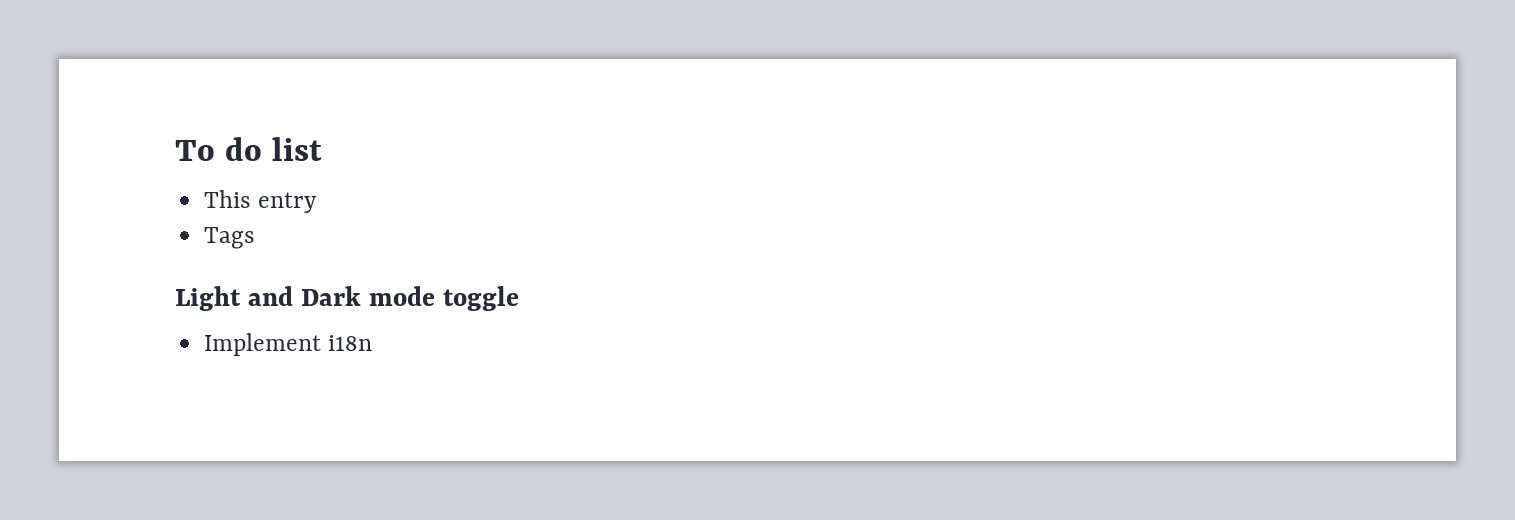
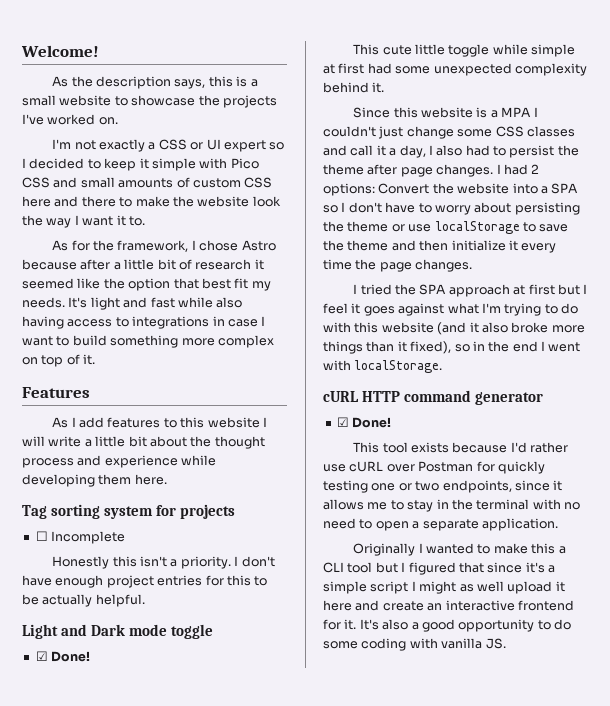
- To do list
- This entry
- Tags
+ Welcome!
+ As the description says, this is a small website to showcase the projects I've worked on.
+ I'm not exactly a CSS or UI expert so I decided to keep it simple with Pico CSS and small amounts of custom CSS here and there to make the website look the way I want it to.
+ As for the framework, I chose Astro because after a little bit of research it seemed like the option that best fit my needs. It's light and fast while also having access to integrations in case I want to build something more complex on top of it.
+ Features
+ As I add features to this website I will write a little bit about the thought process and experience while developing them here.
+ Tag sorting system for projects
+ ☐ Incomplete
+ Honestly this isn't a priority. I don't have enough project entries for this to be actually helpful.
  Light and Dark mode toggle
- Implement i18n
+ ☑ Done!
+ This cute little toggle while simple at first had some unexpected complexity behind it.
+ Since this website is a MPA I couldn't just change some CSS classes and call it a day, I also had to persist the theme after page changes. I had 2 options: Convert the website into a SPA so I don't have to worry about persisting the theme or use localStorage to save the theme and then initialize it every time the page changes.
+ I tried the SPA approach at first but I feel it goes against what I'm trying to do with this website (and it also broke more things than it fixed), so in the end I went with localStorage.
+ cURL HTTP command generator
+ ☑ Done!
+ This tool exists because I'd rather use cURL over Postman for quickly testing one or two endpoints, since it allows me to stay in the terminal with no need to open a separate application.
+ Originally I wanted to make this a CLI tool but I figured that since it's a simple script I might as well upload it here and create an interactive frontend for it. It's also a good opportunity to do some coding with vanilla JS.

